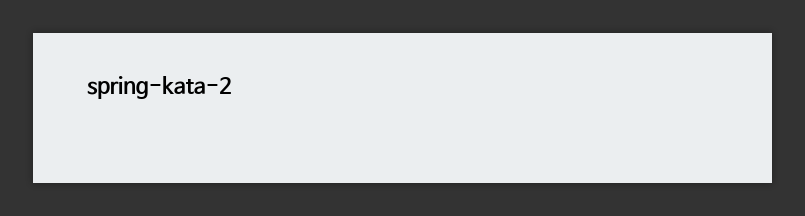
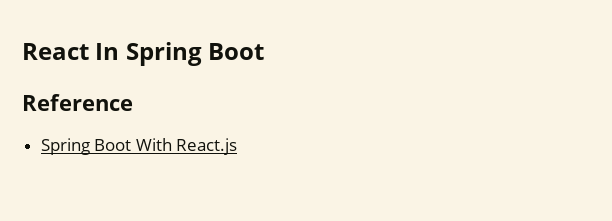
- spring-kata-2
+ React In Spring Boot
+ Reference
+ Spring Boot With React.js

